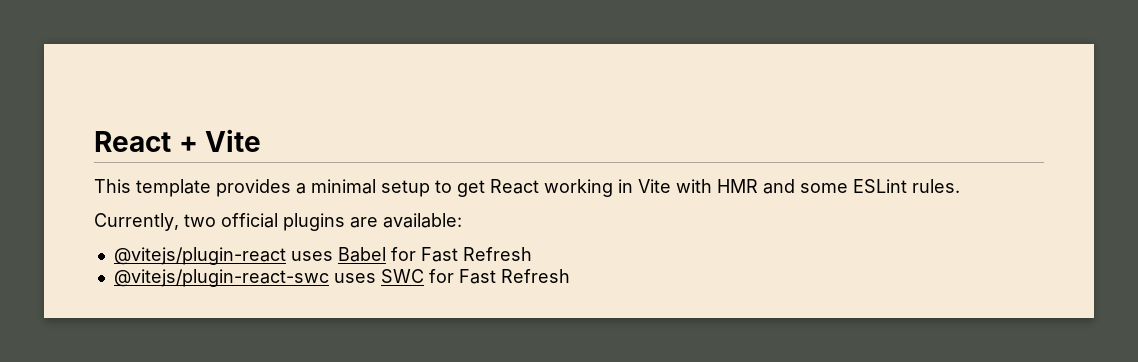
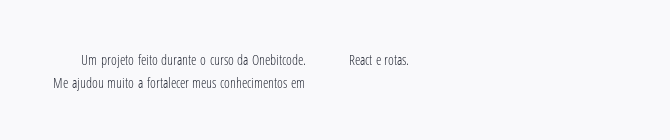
- React + Vite
- This template provides a minimal setup to get React working in Vite with HMR and some ESLint rules.
- Currently, two official plugins are available:
- @vitejs/plugin-react uses Babel for Fast Refresh
- @vitejs/plugin-react-swc uses SWC for Fast Refresh
+ Um projeto feito durante o curso da Onebitcode. Me ajudou muito a fortalecer meus conhecimentos em React e rotas.

